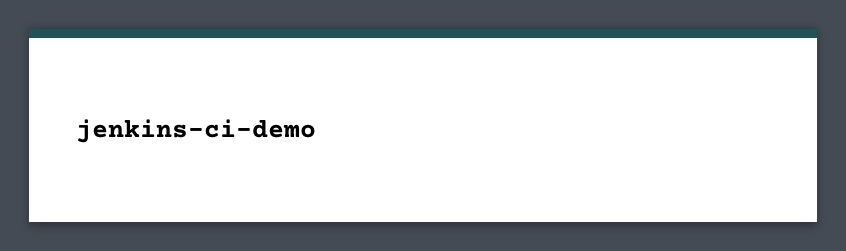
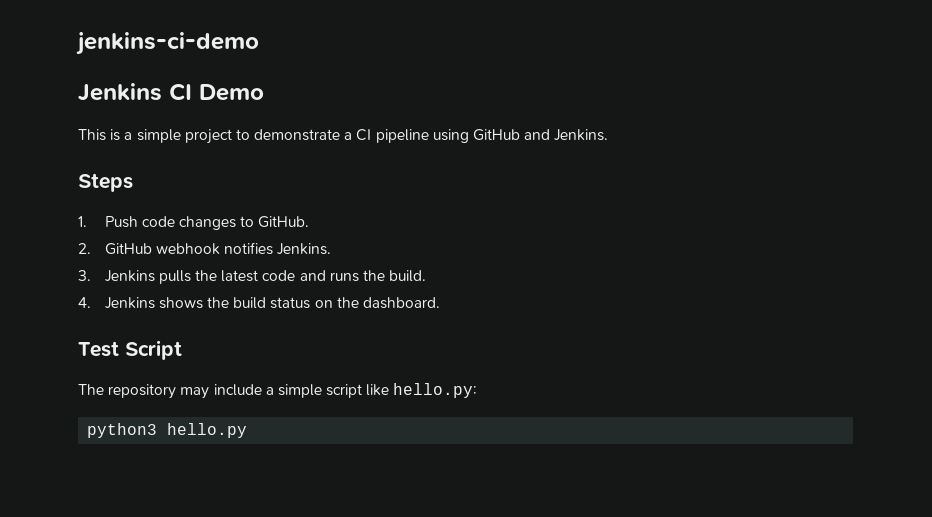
+ Jenkins CI Demo
+ This is a simple project to demonstrate a CI pipeline using GitHub and Jenkins.
+ Steps
+ 1. Push code changes to GitHub.
+ 2. GitHub webhook notifies Jenkins.
+ 3. Jenkins pulls the latest code and runs the build.
+ 4. Jenkins shows the build status on the dashboard.
+ Test Script
+ The repository may include a simple script like hello.py:
+ python3 hello.py

